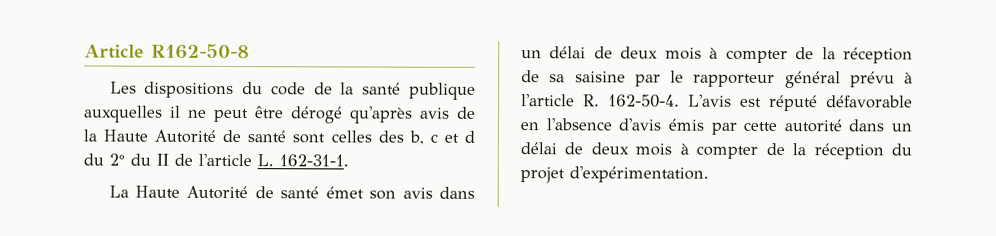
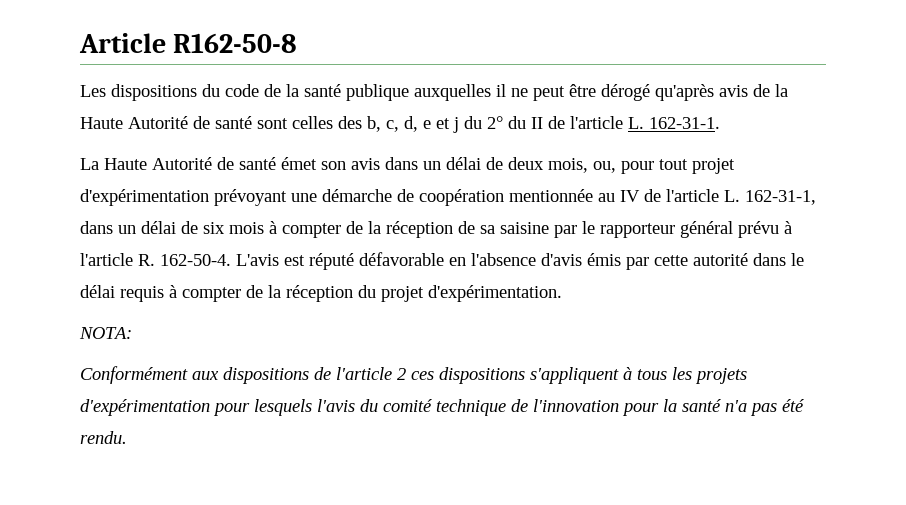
- Les dispositions du code de la santé publique auxquelles il ne peut être dérogé qu'après avis de la Haute Autorité de santé sont celles des b, c et d du 2° du II de l'article L. 162-31-1.
+ Les dispositions du code de la santé publique auxquelles il ne peut être dérogé qu'après avis de la Haute Autorité de santé sont celles des b, c, d, e et j du 2° du II de l'article L. 162-31-1.
- La Haute Autorité de santé émet son avis dans un délai de deux mois à compter de la réception de sa saisine par le rapporteur général prévu à l'article R. 162-50-4.
+ La Haute Autorité de santé émet son avis dans un délai de deux mois, ou, pour tout projet d'expérimentation prévoyant une démarche de coopération mentionnée au IV de l'article L. 162-31-1, dans un délai de six mois à compter de la réception de sa saisine par le rapporteur général prévu à l'article R. 162-50-4.
- L'avis est réputé défavorable en l'absence d'avis émis par cette autorité dans un délai de deux mois à compter de la réception du projet d'expérimentation.
+ L'avis est réputé défavorable en l'absence d'avis émis par cette autorité dans le délai requis à compter de la réception du projet d'expérimentation.
+ NOTA:
+ Conformément aux dispositions de l'article 2 ces dispositions s'appliquent à tous les projets d'expérimentation pour lesquels l'avis du comité technique de l'innovation pour la santé n'a pas été rendu.

